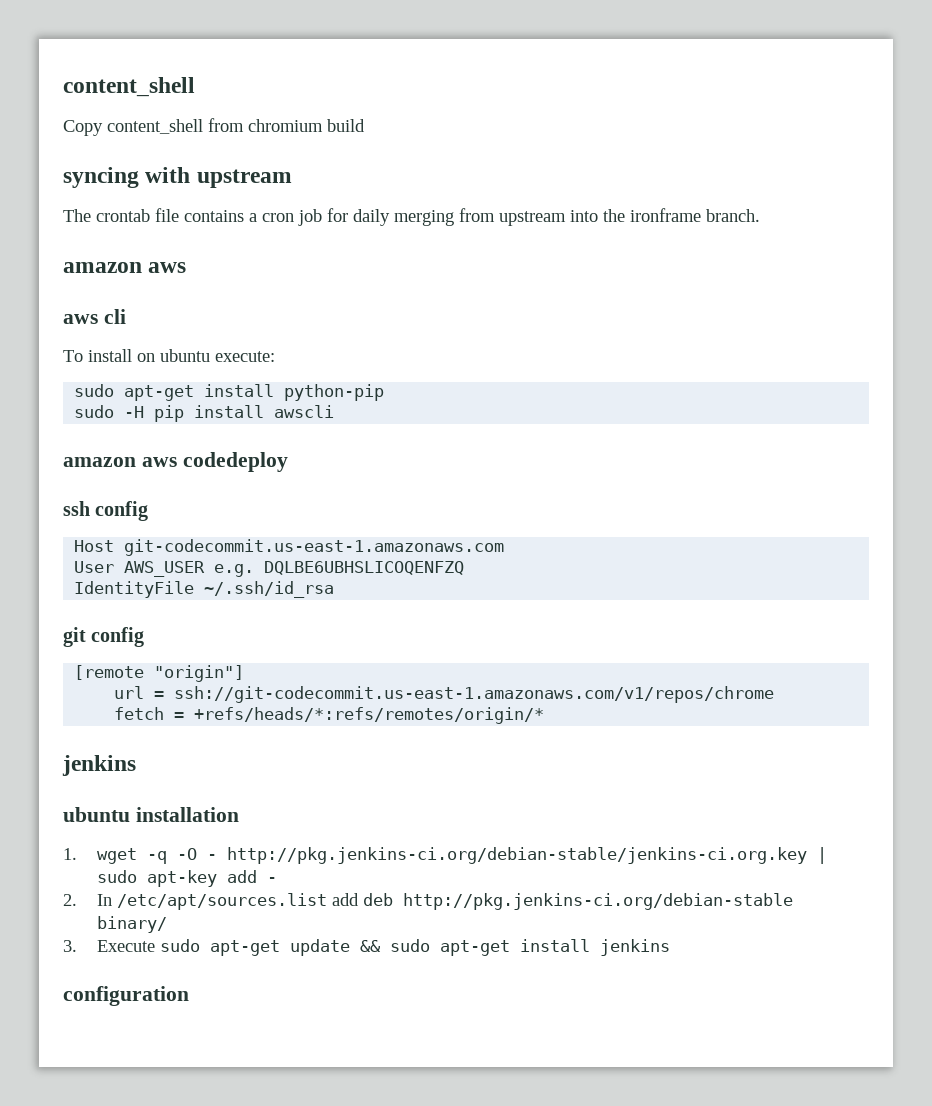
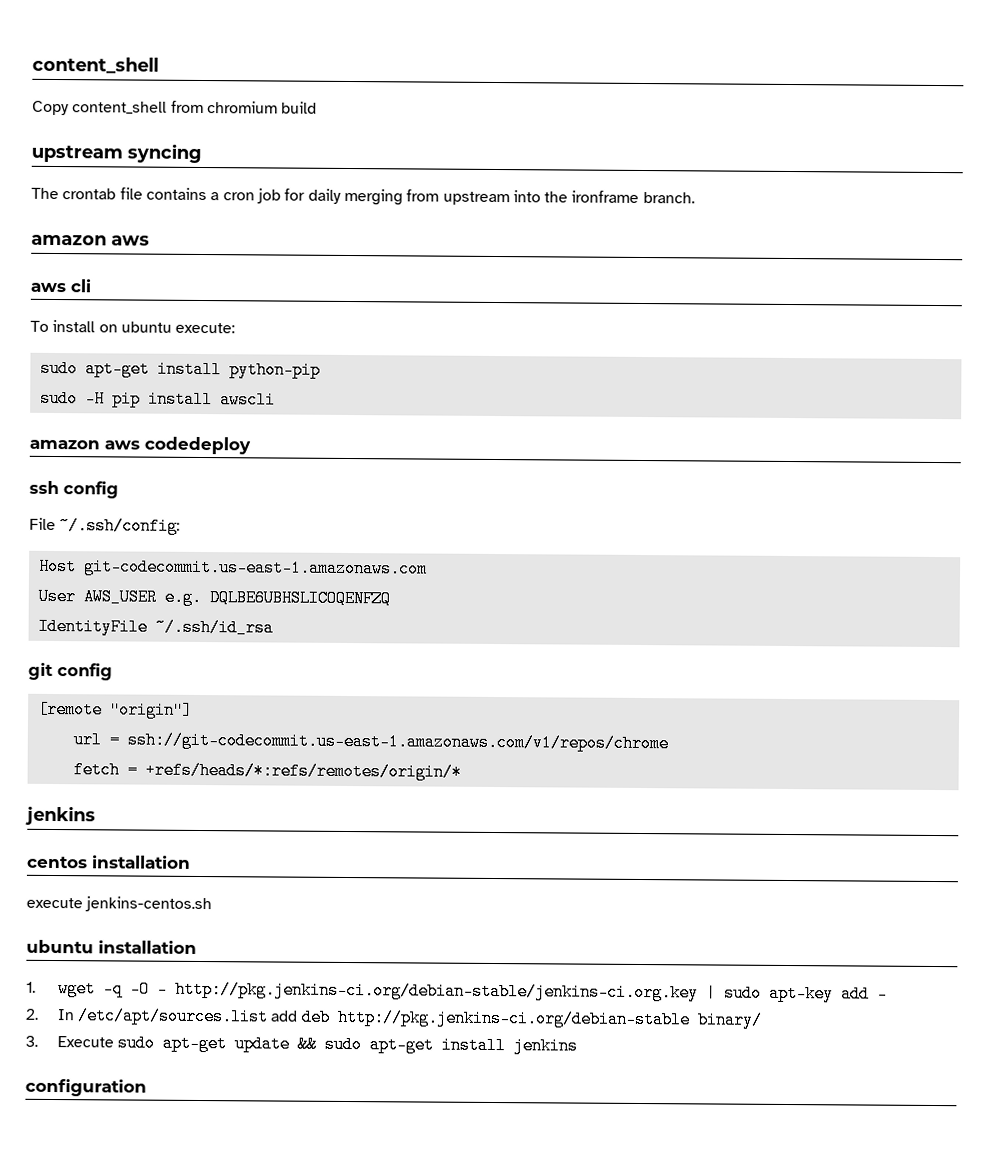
- syncing with upstream
+ upstream syncing
+ File ~/.ssh/config:
+ centos installation
+ execute jenkins-centos.sh

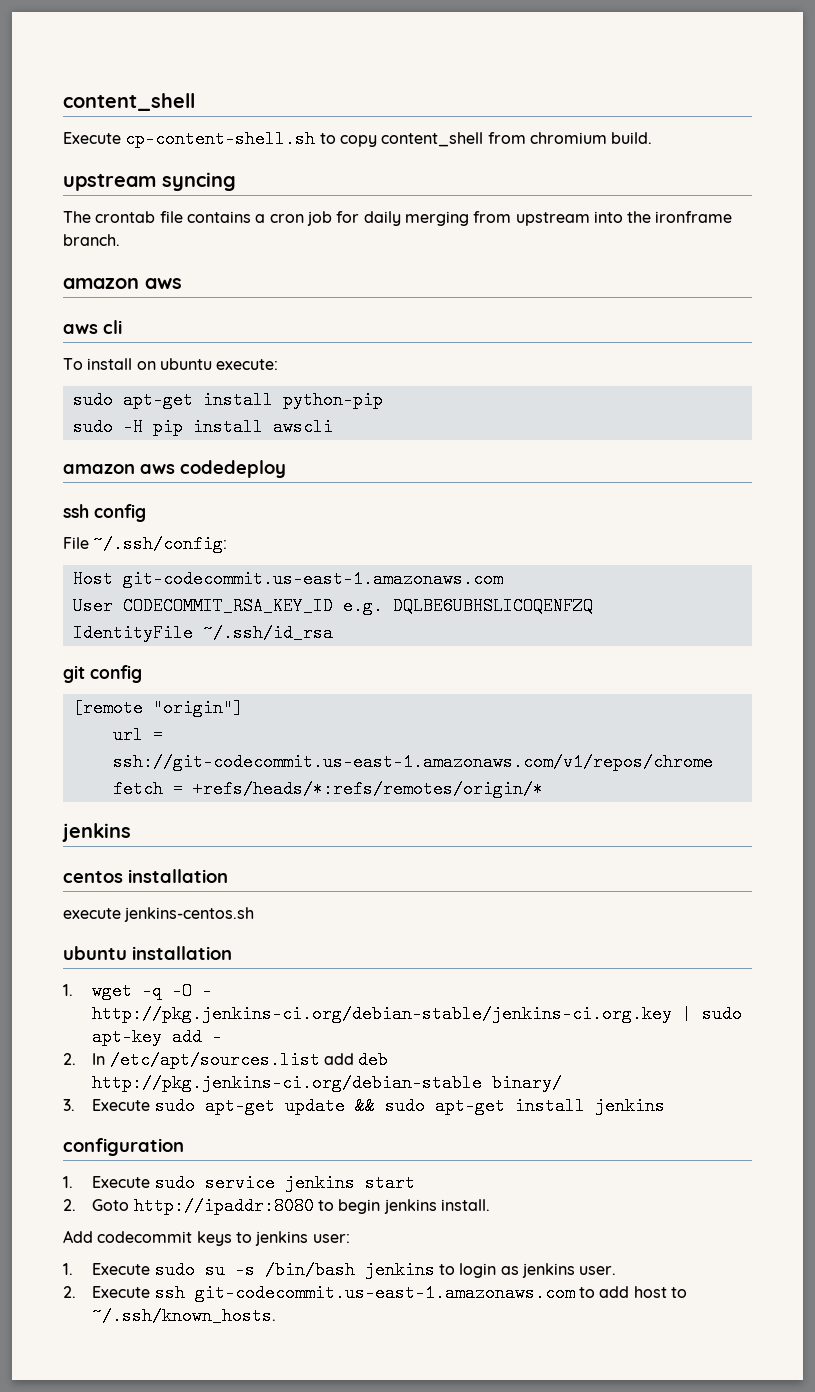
- Copy content_shell from chromium build
+ Execute cp-content-shell.sh to copy content_shell from chromium build.
- User AWS_USER e.g. DQLBE6UBHSLICOQENFZQ
+ User CODECOMMIT_RSA_KEY_ID e.g. DQLBE6UBHSLICOQENFZQ
+ 1. Execute sudo service jenkins start
+ 2. Goto http://ipaddr:8080 to begin jenkins install.
+ Add codecommit keys to jenkins user:
+ 1. Execute sudo su -s /bin/bash jenkins to login as jenkins user.
+ 2. Execute ssh git-codecommit.us-east-1.amazonaws.com to add host to ~/.ssh/known_hosts.

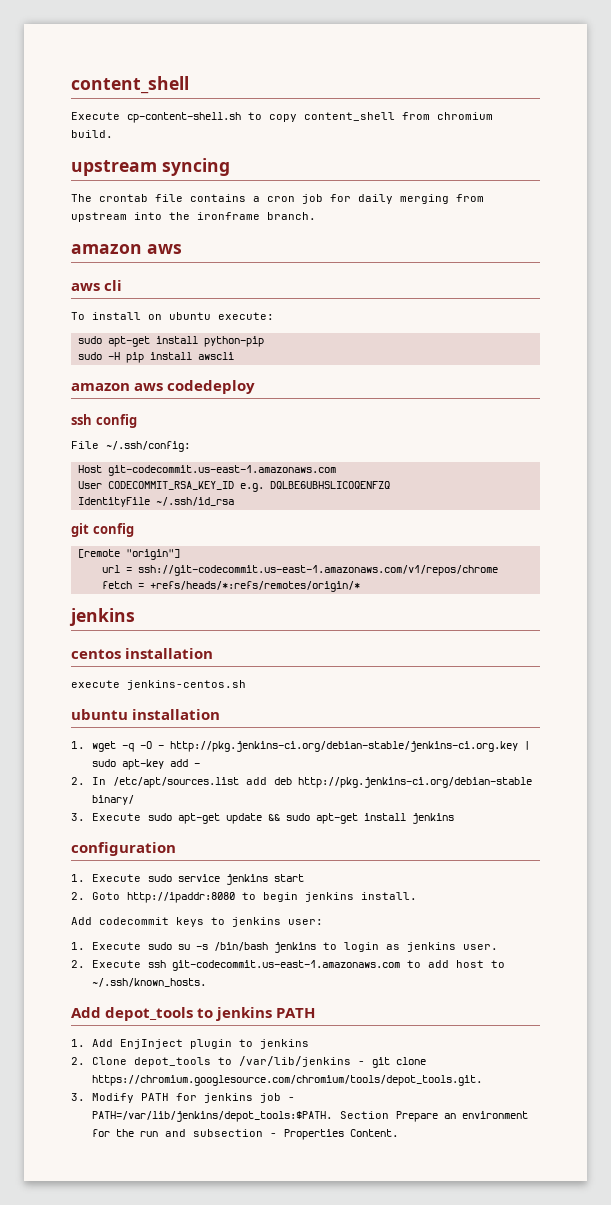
+ Add depot_tools to jenkins PATH
+ 1. Add EnjInject plugin to jenkins
+ 2. Clone depot_tools to /var/lib/jenkins - git clone https://chromium.googlesource.com/chromium/tools/depot_tools.git.
+ 3. Modify PATH for jenkins job - PATH=/var/lib/jenkins/depot_tools:$PATH. Section Prepare an environment for the run and subsection - Properties Content.

